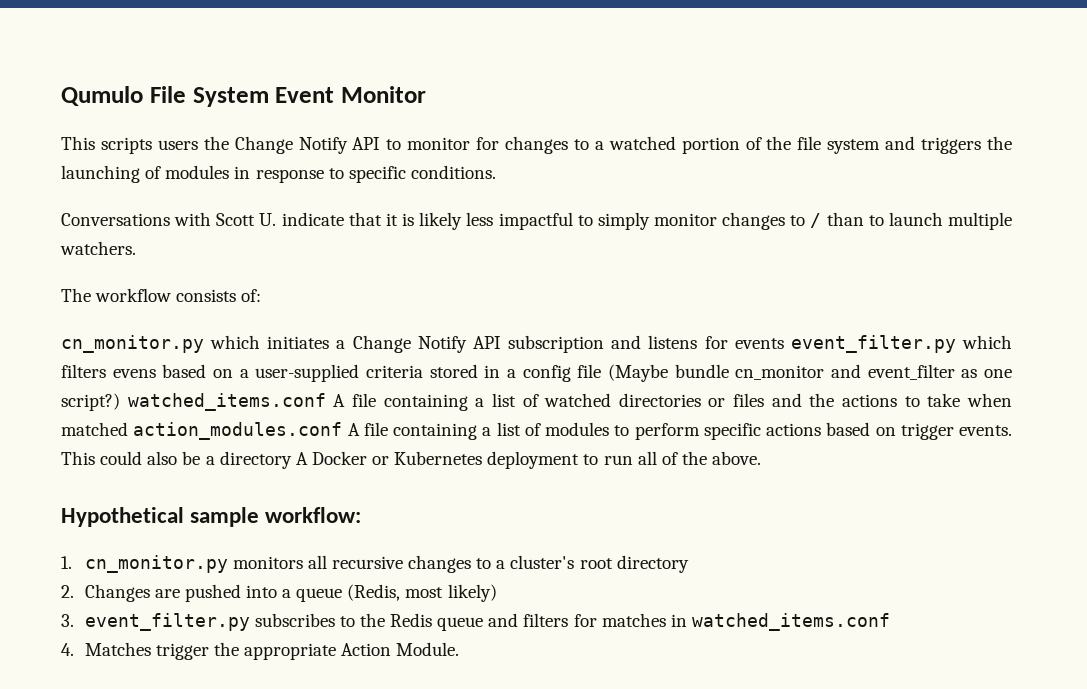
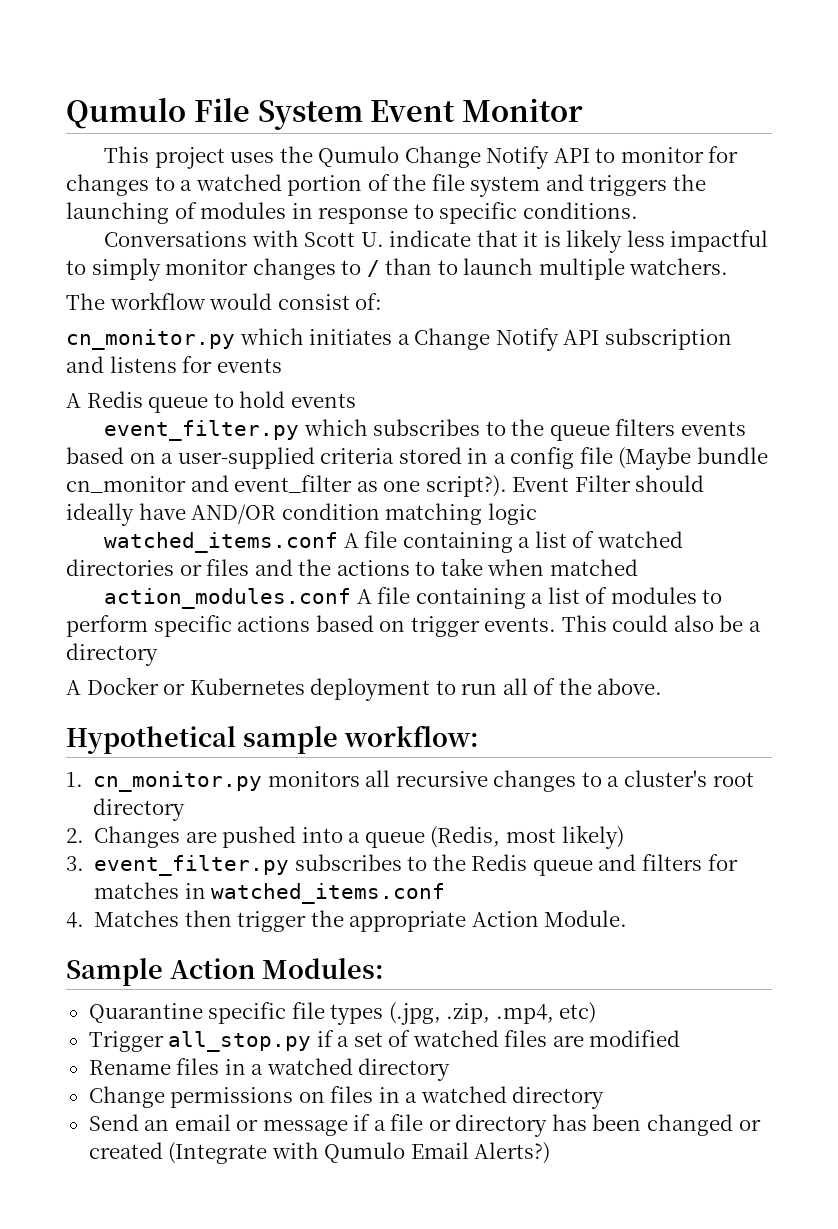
- This scripts users the Change Notify API to monitor for changes to a watched portion of the file system and triggers the launching of modules in response to specific conditions.
+ This project uses the Qumulo Change Notify API to monitor for changes to a watched portion of the file system and triggers the launching of modules in response to specific conditions.
- The workflow consists of:
+ The workflow would consist of:
- cn_monitor.py which initiates a Change Notify API subscription and listens for events event_filter.py which filters evens based on a user-supplied criteria stored in a config file (Maybe bundle cn_monitor and event_filter as one script?) watched_items.conf A file containing a list of watched directories or files and the actions to take when matched action_modules.conf A file containing a list of modules to perform specific actions based on trigger events.
+ cn_monitor.py which initiates a Change Notify API subscription and listens for events
+ A Redis queue to hold events
+ event_filter.py which subscribes to the queue filters events based on a user-supplied criteria stored in a config file (Maybe bundle cn_monitor and event_filter as one script?). Event Filter should ideally have AND/OR condition matching logic
+ watched_items.conf A file containing a list of watched directories or files and the actions to take when matched
+ action_modules.conf A file containing a list of modules to perform specific actions based on trigger events.
- This could also be a directory A Docker or Kubernetes deployment to run all of the above.
+ This could also be a directory
+ A Docker or Kubernetes deployment to run all of the above.
- 4. Matches trigger the appropriate Action Module.
+ 4. Matches then trigger the appropriate Action Module.
+ Sample Action Modules:
+ Quarantine specific file types (.jpg, .zip, .mp4, etc)
+ Trigger all_stop.py if a set of watched files are modified
+ Rename files in a watched directory
+ Change permissions on files in a watched directory
+ Send an email or message if a file or directory has been changed or created (Integrate with Qumulo Email Alerts?)

